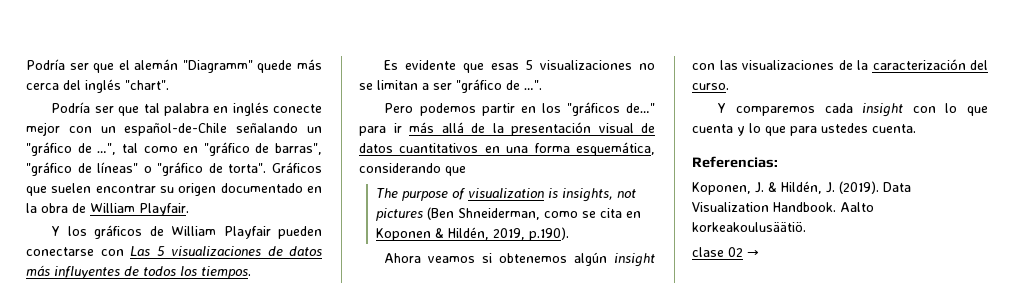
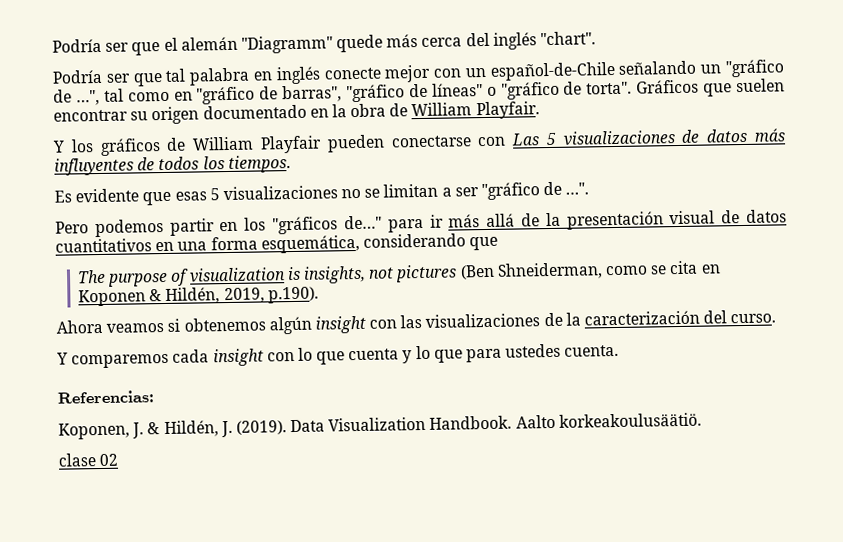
- clase 02 →
+ clase 02

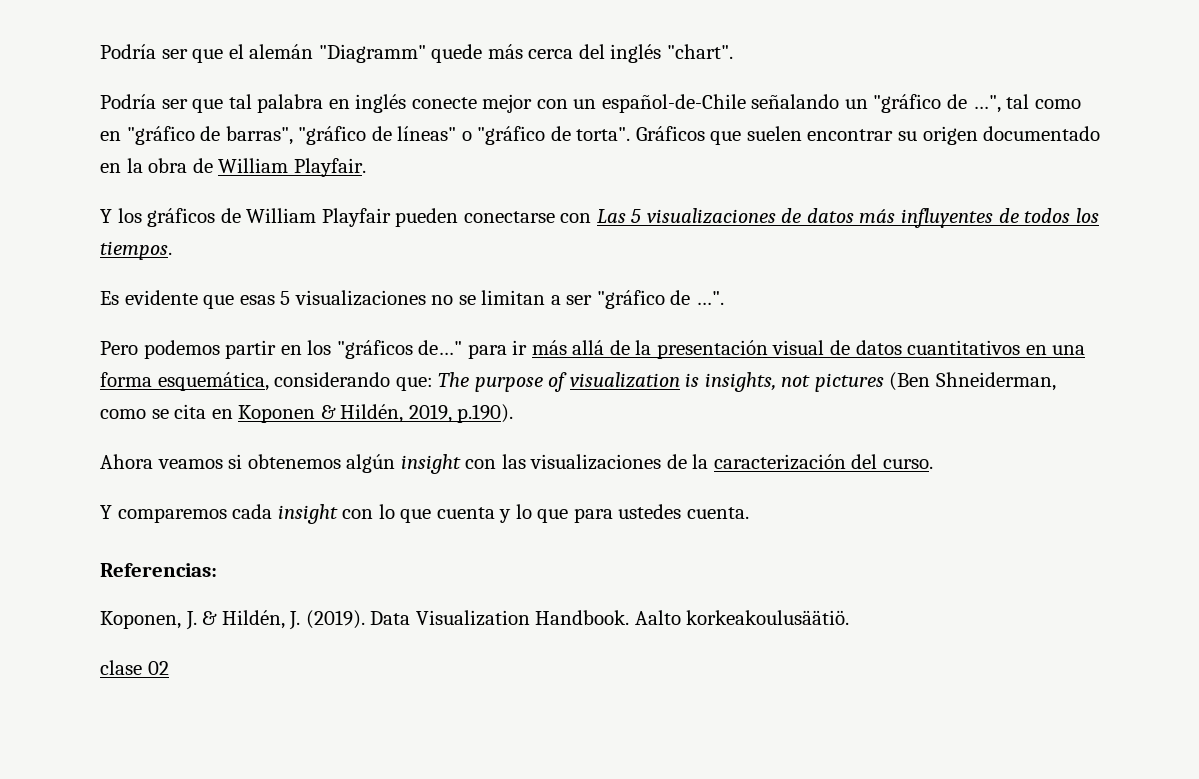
- Pero podemos partir en los "gráficos de…" para ir más allá de la presentación visual de datos cuantitativos en una forma esquemática, considerando que
- The purpose of visualization is insights, not pictures (Ben Shneiderman, como se cita en Koponen & Hildén, 2019, p.190).
+ Pero podemos partir en los "gráficos de…" para ir más allá de la presentación visual de datos cuantitativos en una forma esquemática, considerando que: The purpose of visualization is insights, not pictures (Ben Shneiderman, como se cita en Koponen & Hildén, 2019, p.190).

